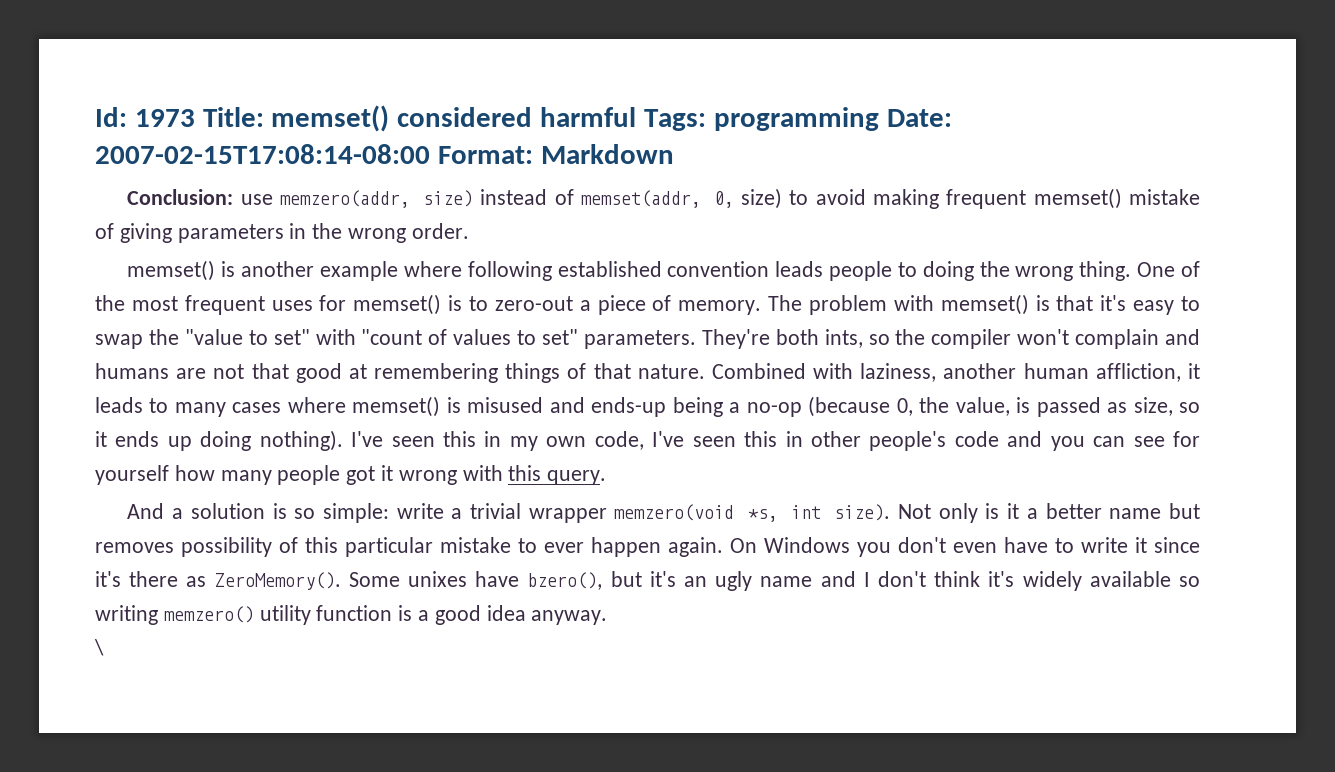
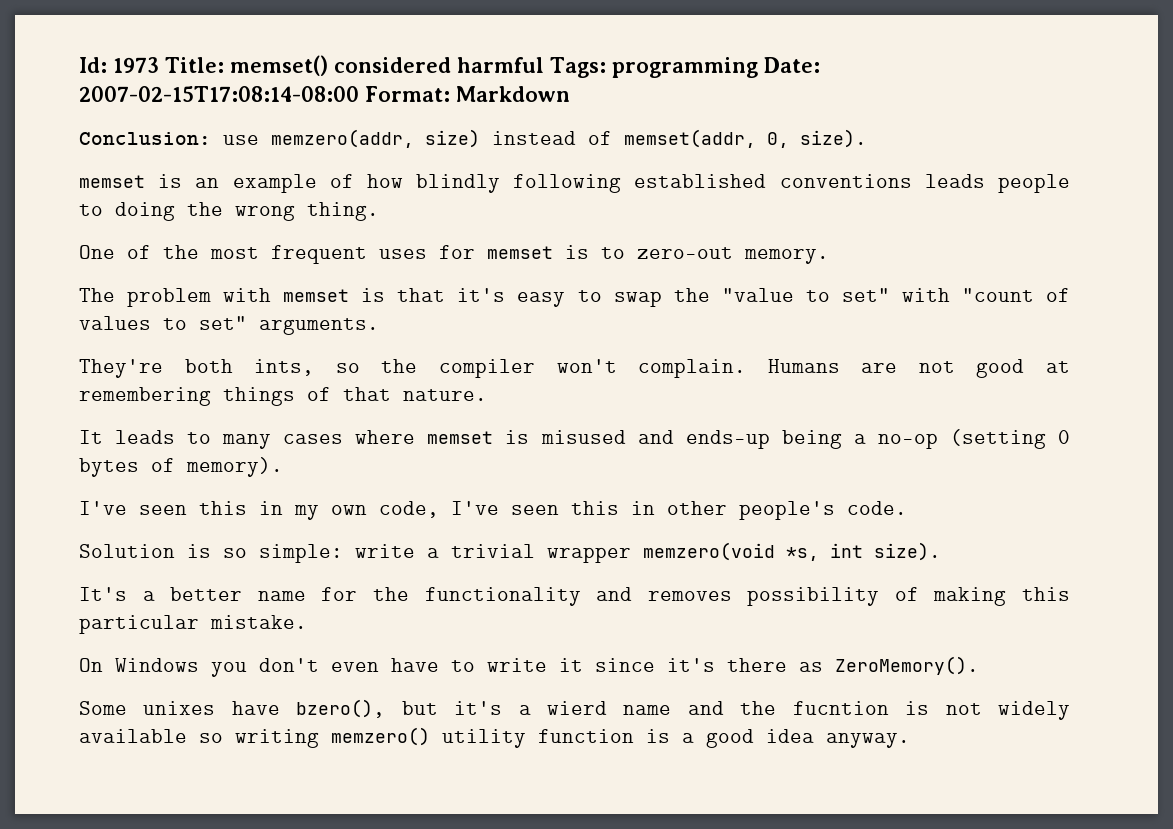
- use memzero(addr, size) instead of memset(addr, 0, size) to avoid making frequent memset() mistake of giving parameters in the wrong order.
- memset() is another example where following established convention leads people to doing the wrong thing. One of the most frequent uses for memset() is to zero-out a piece of memory. The problem with memset() is that it's easy to swap the "value to set" with "count of values to set" parameters. They're both ints, so the compiler won't complain and humans are not that good at remembering things of that nature. Combined with laziness, another human affliction, it leads to many cases where memset() is misused and ends-up being a no-op (because 0, the value, is passed as size, so it ends up doing nothing). I've seen this in my own code, I've seen this in other people's code and you can see for yourself how many people got it wrong with this query.
- And a solution is so simple:
+ use memzero(addr, size) instead of memset(addr, 0, size).
+ memset is an example of how blindly following established conventions leads people to doing the wrong thing.
+ One of the most frequent uses for memset is to zero-out memory.
+ The problem with memset is that it's easy to swap the "value to set" with "count of values to set" arguments.
+ They're both ints, so the compiler won't complain. Humans are not good at remembering things of that nature.
+ It leads to many cases where memset is misused and ends-up being a no-op (setting 0 bytes of memory).
+ I've seen this in my own code, I've seen this in other people's code.
+ Solution is so simple:
- write a trivial wrapper memzero(void *s, int size). Not only is it a better name but removes possibility of this particular mistake to ever happen again. On Windows you don't even have to write it since it's there as ZeroMemory(). Some unixes have bzero(), but it's an ugly name and I don't think it's widely available so writing memzero() utility function is a good idea anyway.
+ write a trivial wrapper memzero(void *s, int size).
+ It's a better name for the functionality and removes possibility of making this particular mistake.
+ On Windows you don't even have to write it since it's there as ZeroMemory().
+ Some unixes have bzero(), but it's a wierd name and the fucntion is not widely available so writing memzero() utility function is a good idea anyway.
- \

